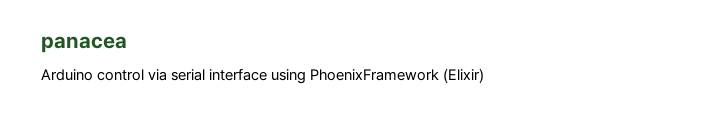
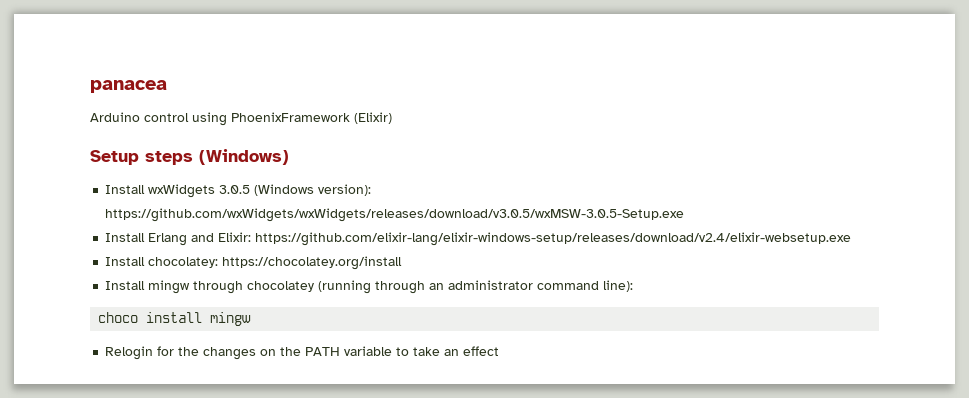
- Arduino control via serial interface using PhoenixFramework (Elixir)
+ Arduino control using PhoenixFramework (Elixir)
+ Setup steps (Windows)
+ Install wxWidgets 3.0.5 (Windows version): https://github.com/wxWidgets/wxWidgets/releases/download/v3.0.5/wxMSW-3.0.5-Setup.exe
+ Install Erlang and Elixir: https://github.com/elixir-lang/elixir-windows-setup/releases/download/v2.4/elixir-websetup.exe
+ Install chocolatey: https://chocolatey.org/install
+ Install mingw through chocolatey (running through an administrator command line):
+ choco install mingw
+ Relogin for the changes on the PATH variable to take an effect

